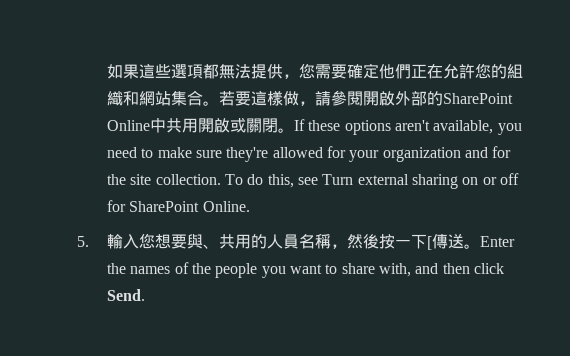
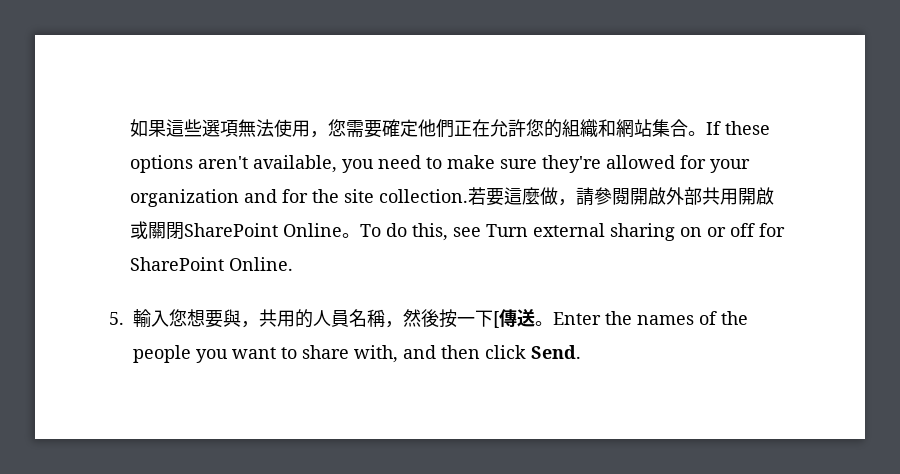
- 如果這些選項都無法提供，您需要確定他們正在允許您的組織和網站集合。
+ 如果這些選項無法使用，您需要確定他們正在允許您的組織和網站集合。
- 若要這樣做，請參閱開啟外部的SharePoint Online中共用開啟或關閉。
+ 若要這麼做，請參閱開啟外部共用開啟或關閉SharePoint Online。
- 5.輸入您想要與、共用的人員名稱，然後按一下[傳送。
+ 5.輸入您想要與，共用的人員名稱，然後按一下[傳送。

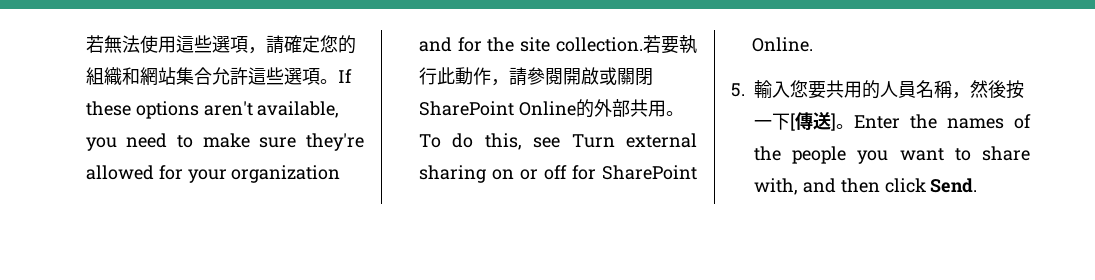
- 如果這些選項無法使用，您需要確定他們正在允許您的組織和網站集合。
+ 若無法使用這些選項，請確定您的組織和網站集合允許這些選項。
- 若要這麼做，請參閱開啟外部共用開啟或關閉SharePoint Online。
+ 若要執行此動作，請參閱開啟或關閉SharePoint Online的外部共用。
- 5.輸入您想要與，共用的人員名稱，然後按一下[傳送。
+ 5.輸入您要共用的人員名稱，然後按一下[傳送]。

